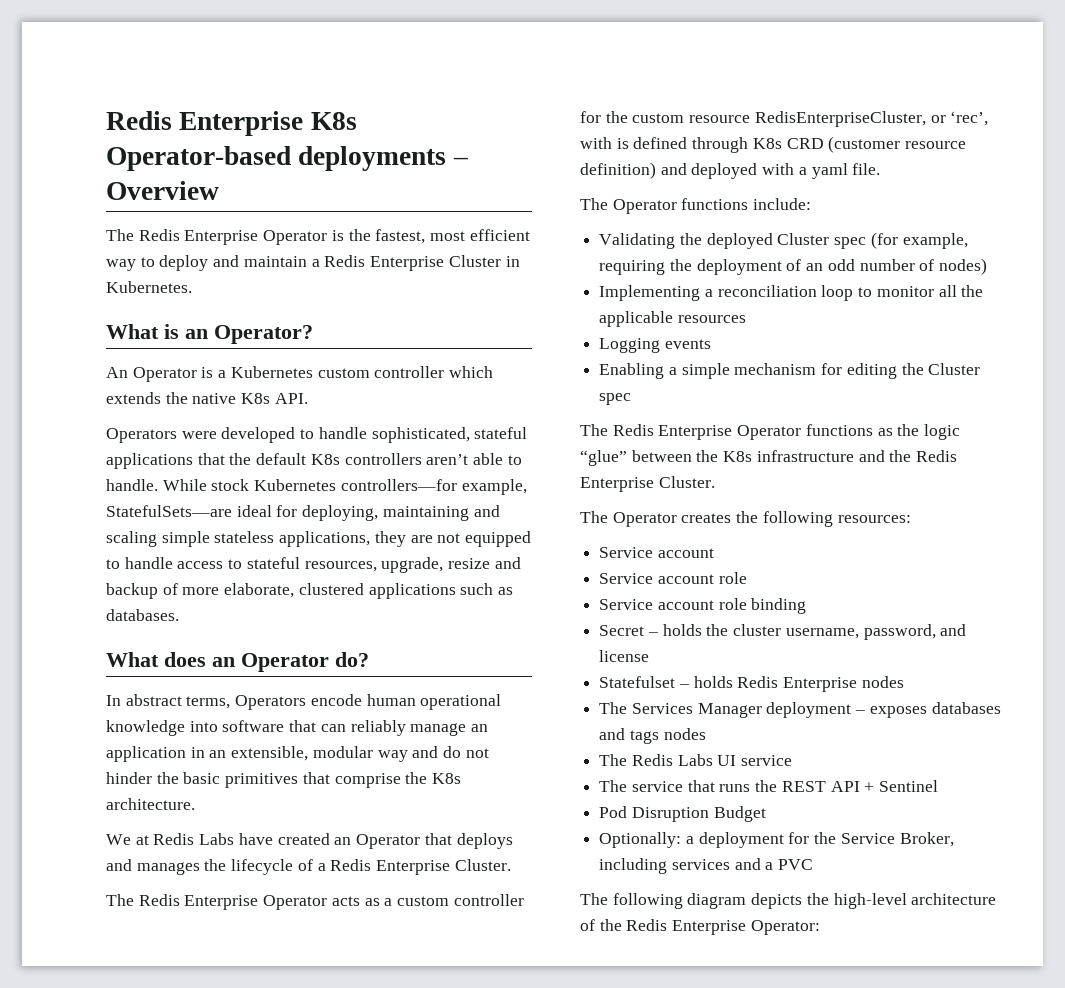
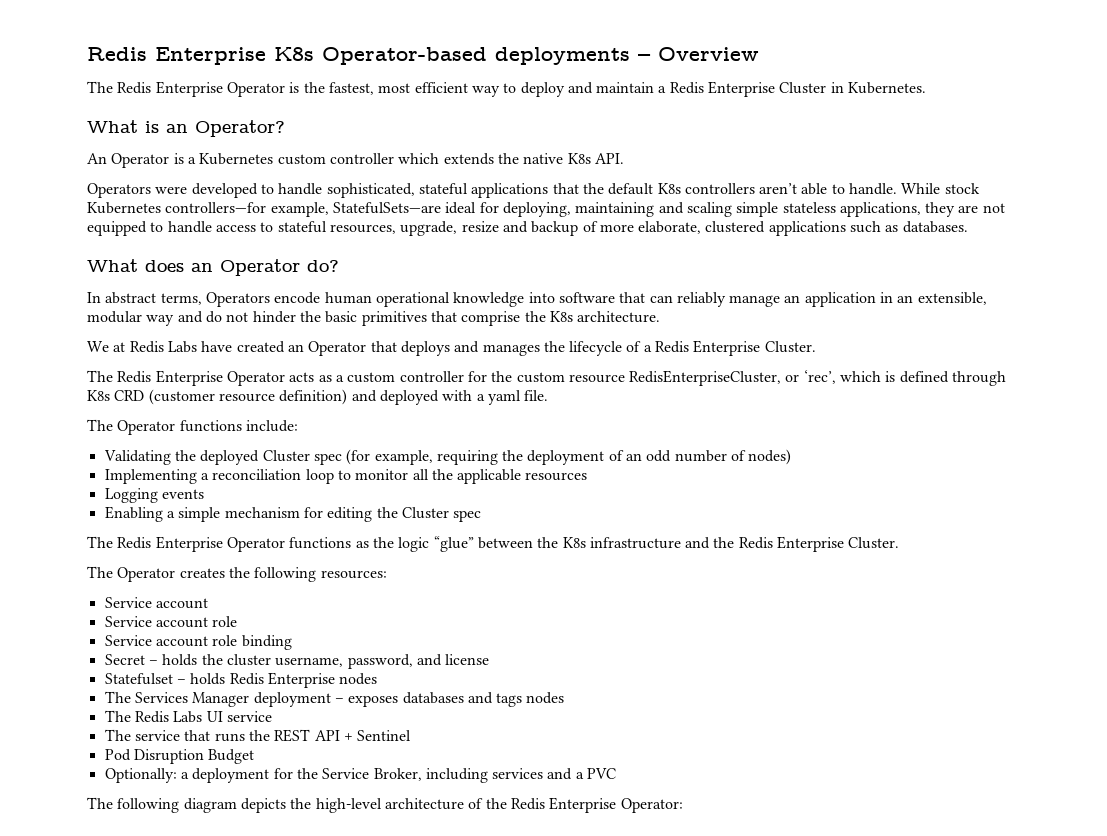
- The Redis Enterprise Operator acts as a custom controller for the custom resource RedisEnterpriseCluster, or ‘rec’, with is defined through K8s CRD (customer resource definition) and deployed with a yaml file.
+ The Redis Enterprise Operator acts as a custom controller for the custom resource RedisEnterpriseCluster, or ‘rec’, which is defined through K8s CRD (customer resource definition) and deployed with a yaml file.

